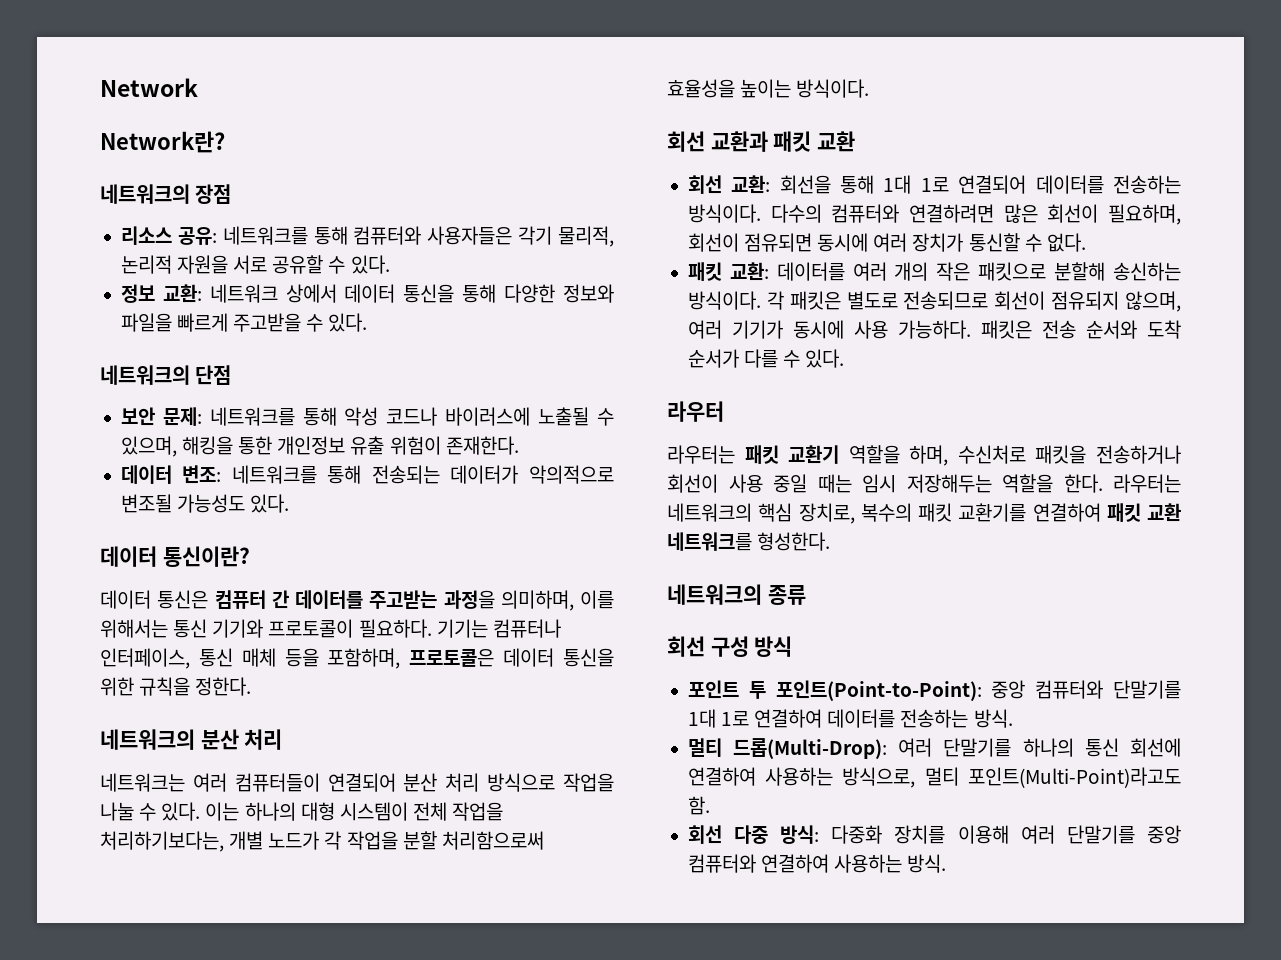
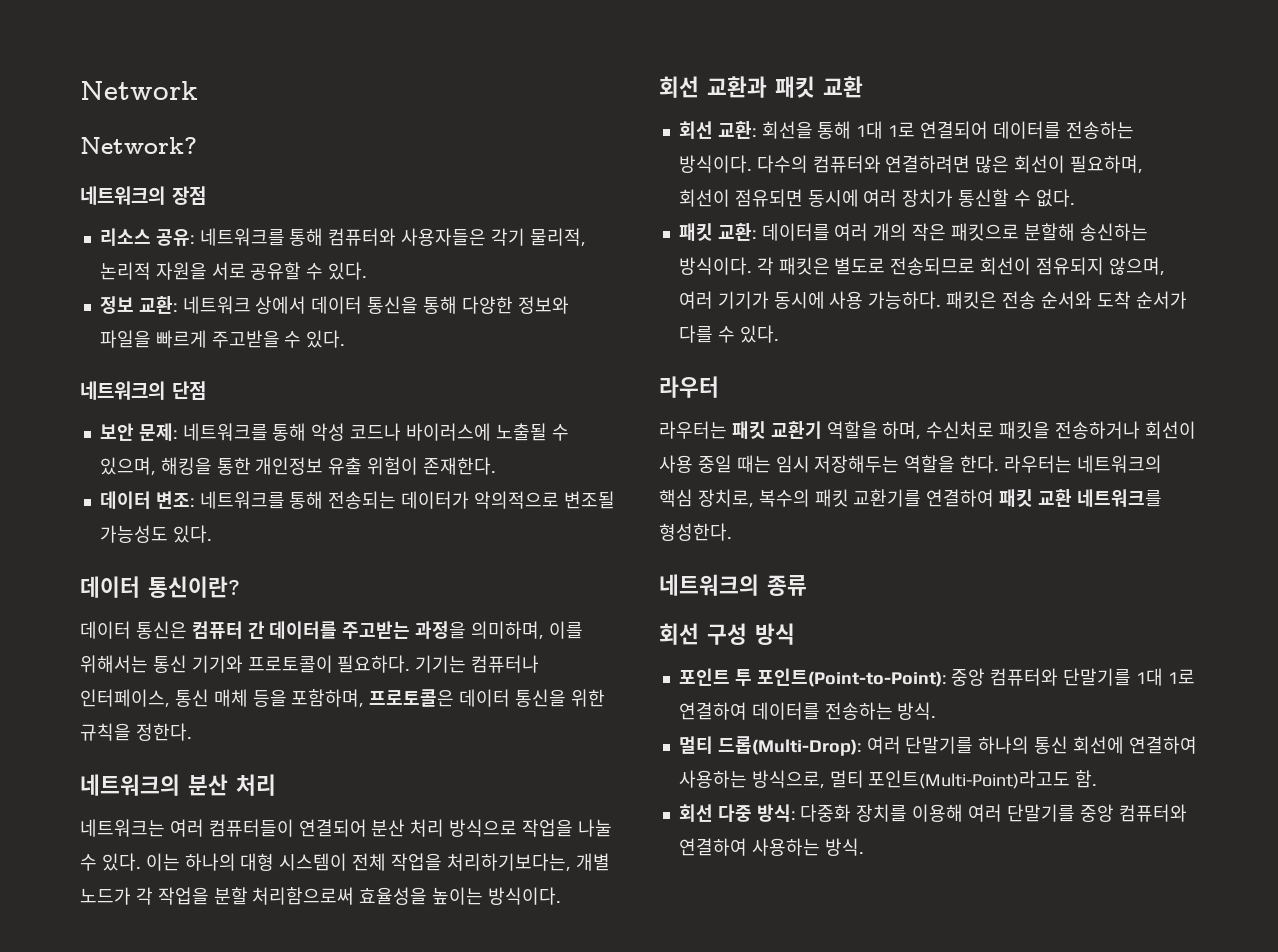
- Network란?
+ Network?

